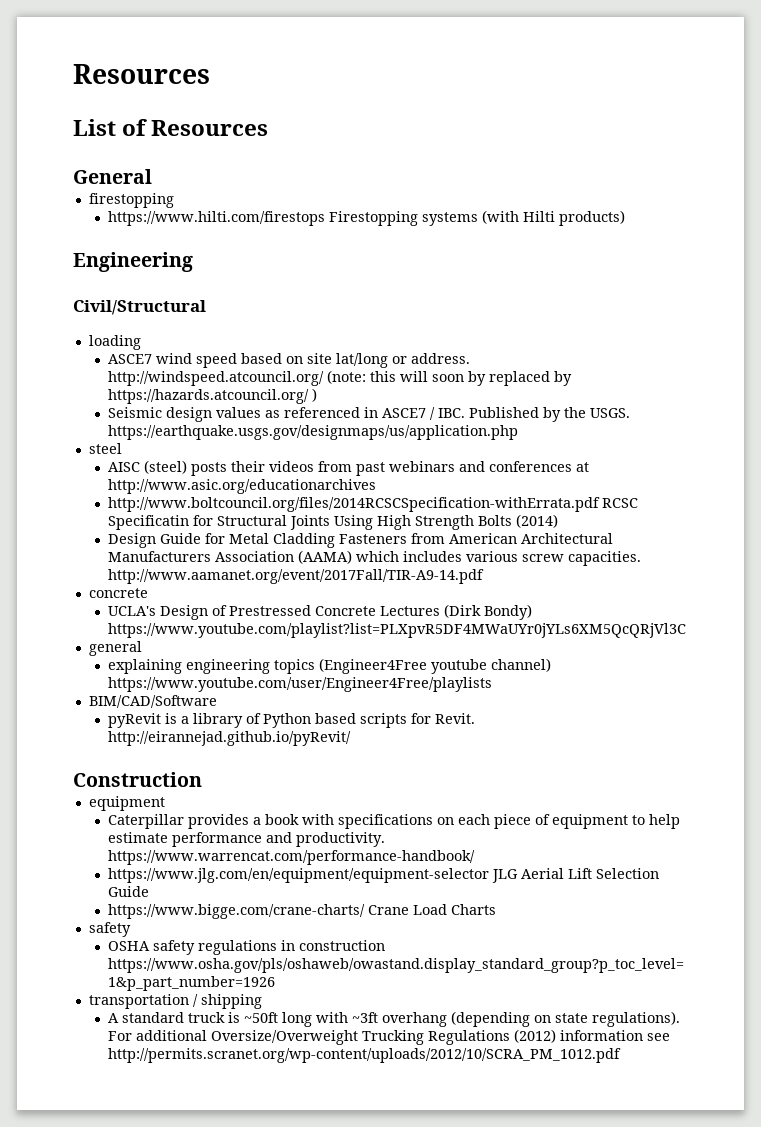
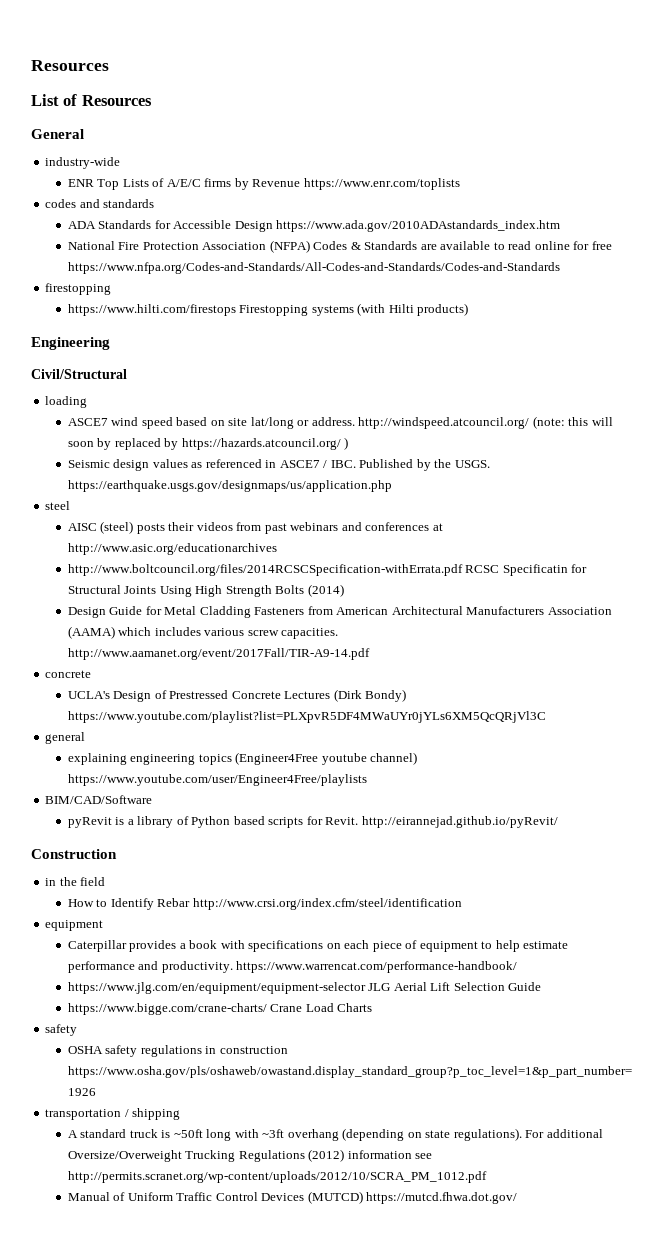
+ industry-wide
+ ENR Top Lists of A/E/C firms by Revenue https://www.enr.com/toplists
+ codes and standards
+ ADA Standards for Accessible Design https://www.ada.gov/2010ADAstandards_index.htm
+ National Fire Protection Association (NFPA) Codes & Standards are available to read online for free https://www.nfpa.org/Codes-and-Standards/All-Codes-and-Standards/Codes-and-Standards
+ in the field
+ How to Identify Rebar http://www.crsi.org/index.cfm/steel/identification
+ Manual of Uniform Traffic Control Devices (MUTCD) https://mutcd.fhwa.dot.gov/

